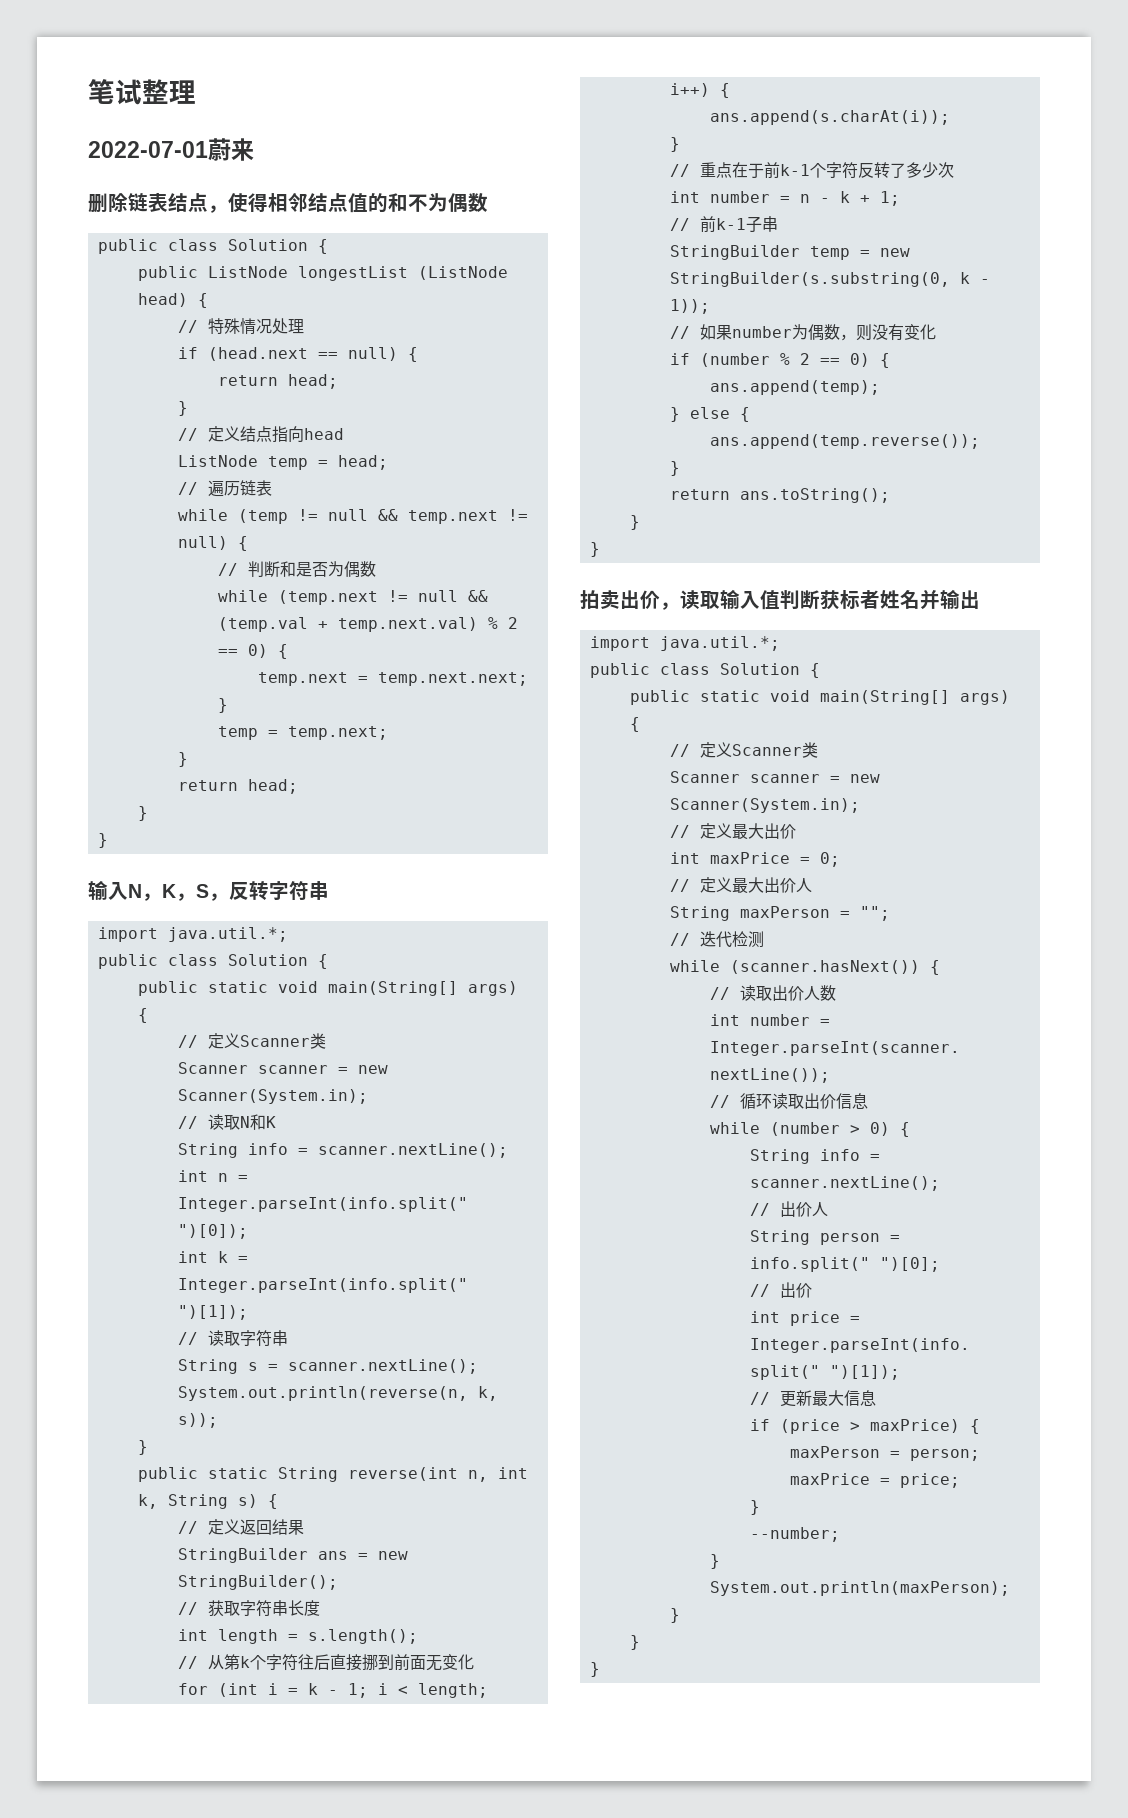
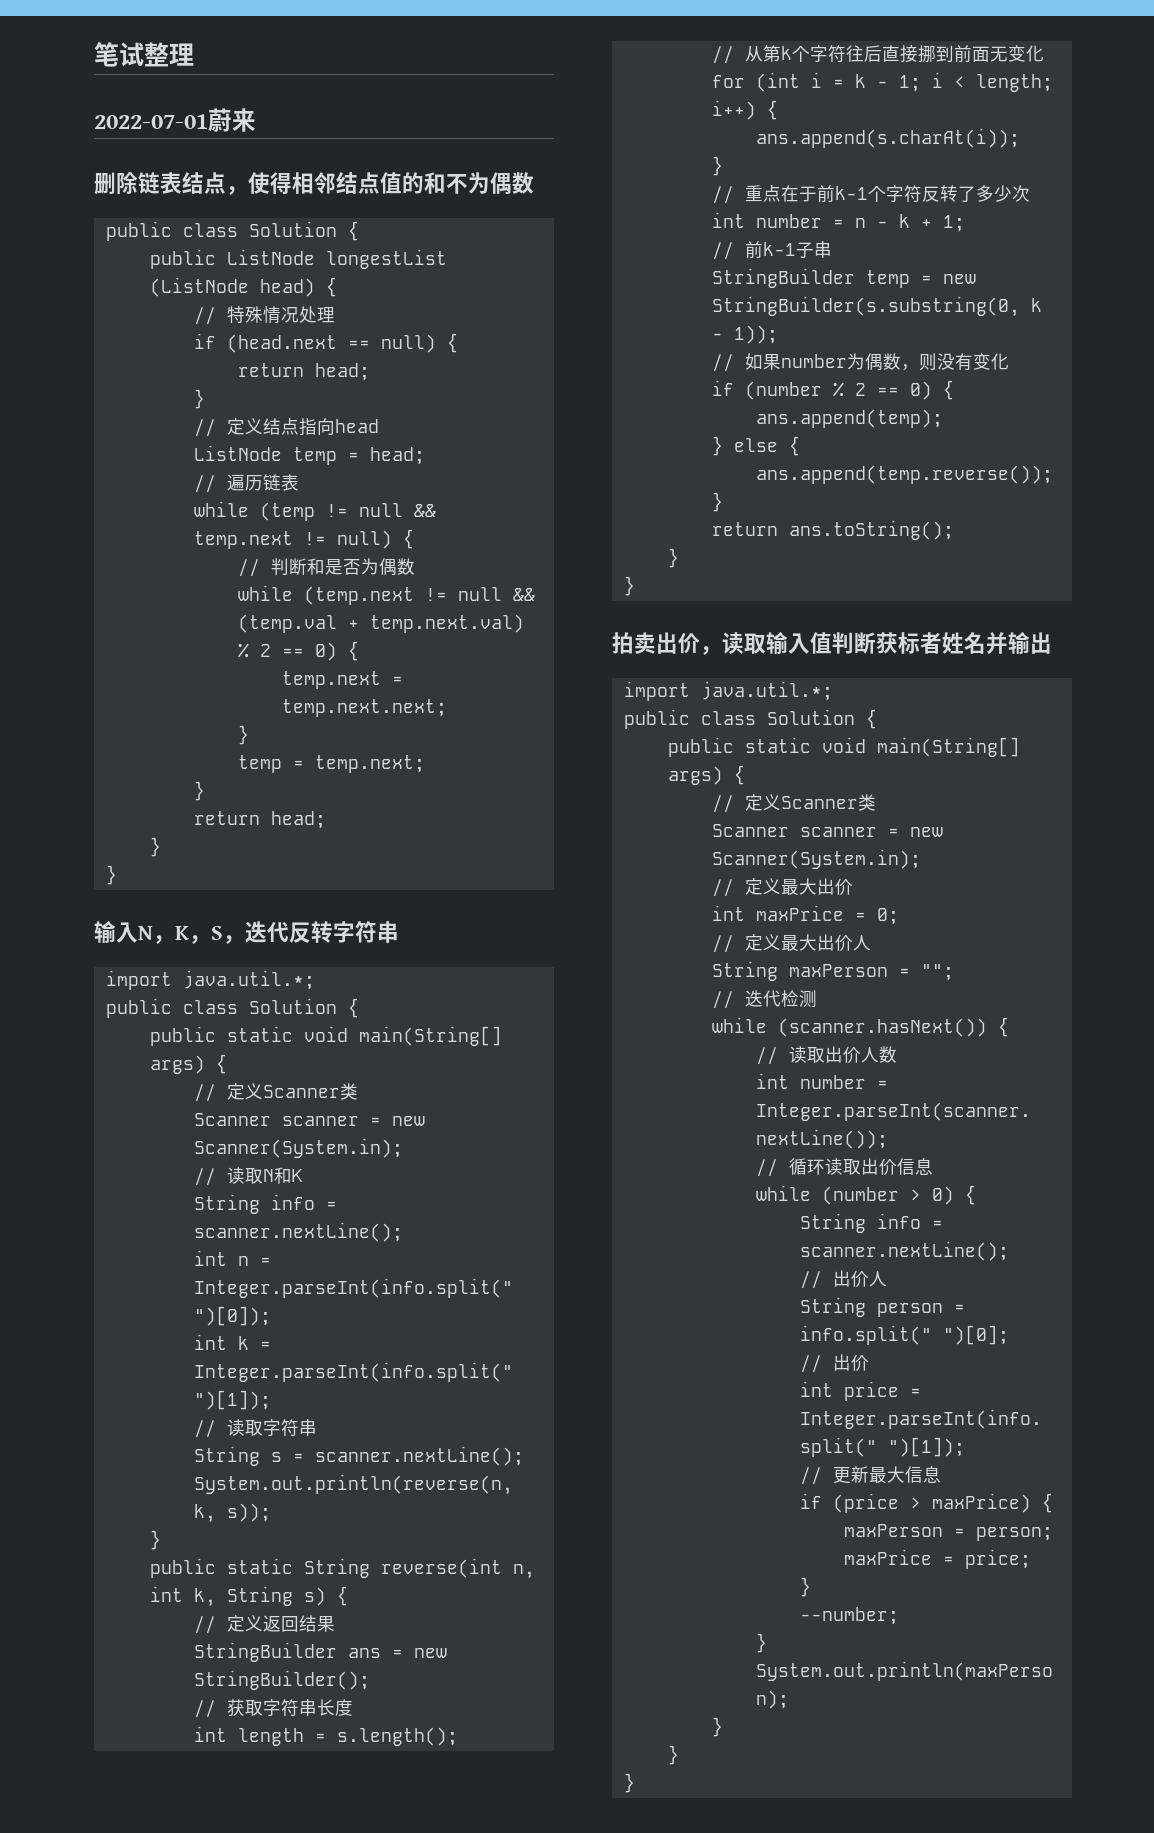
- 输入N，K，S，反转字符串
+ 输入N，K，S，迭代反转字符串

